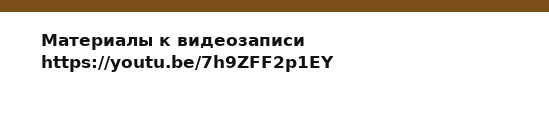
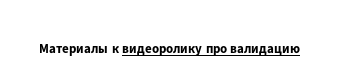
- Материалы к видеозаписи https://youtu.be/7h9ZFF2p1EY
+ Материалы к видеоролику про валидацию

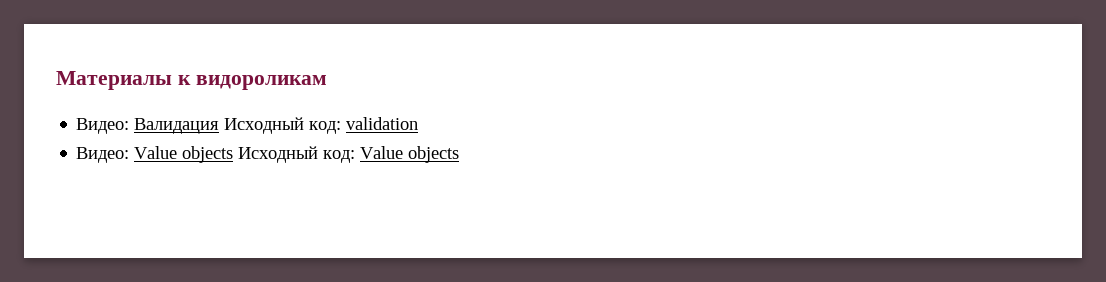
- Материалы к видеоролику про валидацию
+ Материалы к видороликам
+ Видео: Валидация Исходный код: validation
+ Видео: Value objects Исходный код: Value objects

